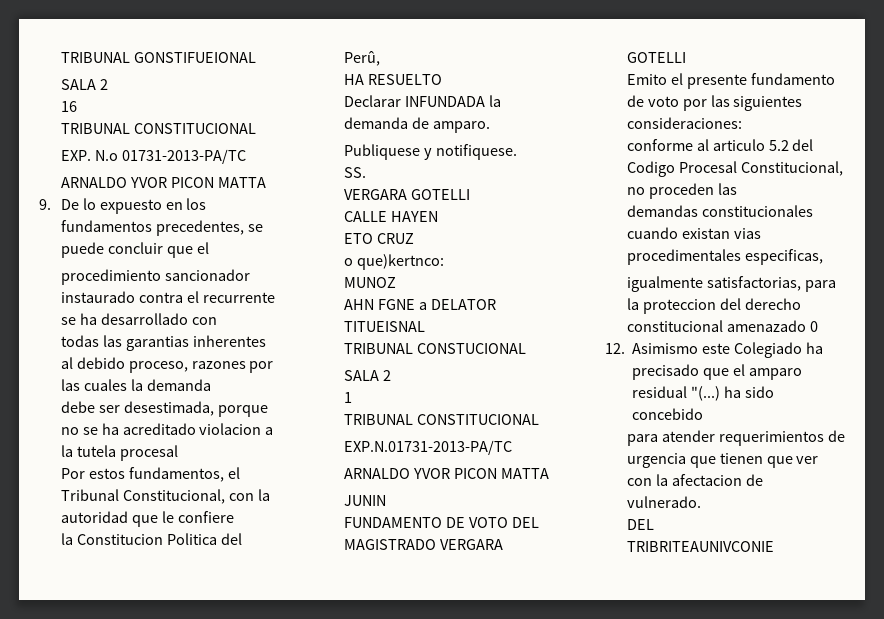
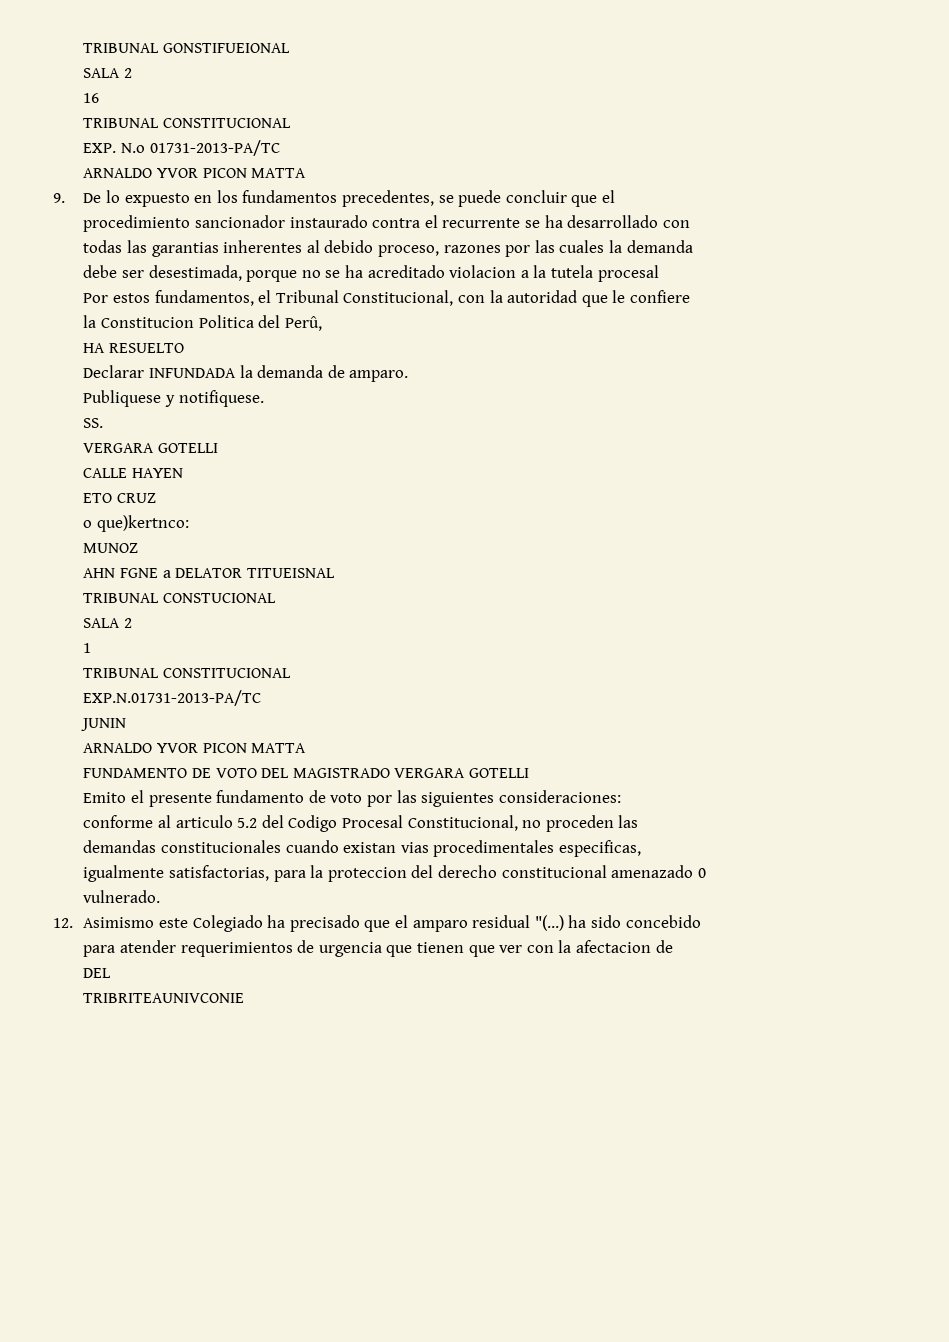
  EXP.N.01731-2013-PA/TC
+ JUNIN
  ARNALDO YVOR PICON MATTA
- JUNIN
+ vulnerado.
- vulnerado.

